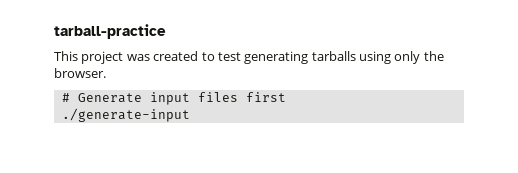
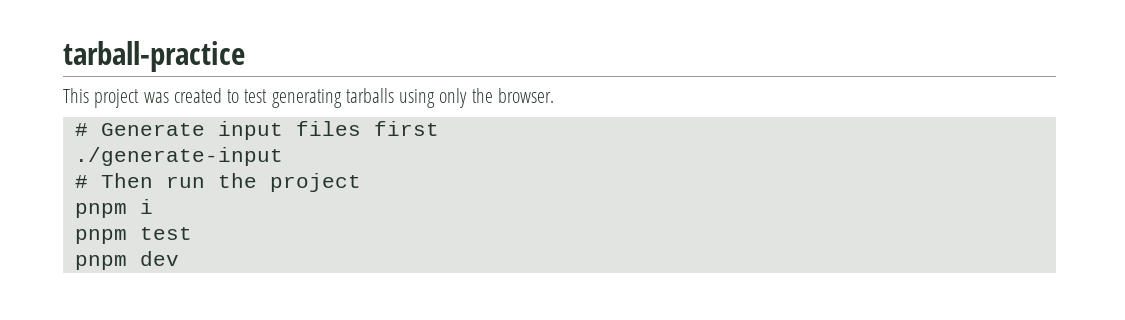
+ # Then run the project
+ pnpm i
+ pnpm test
+ pnpm dev

